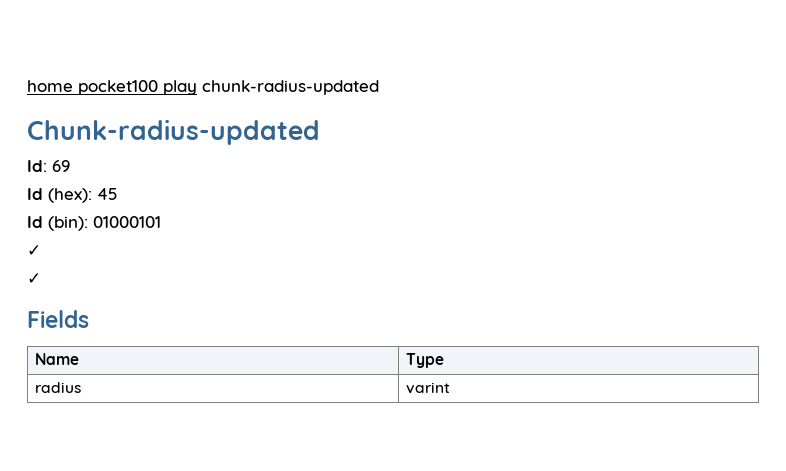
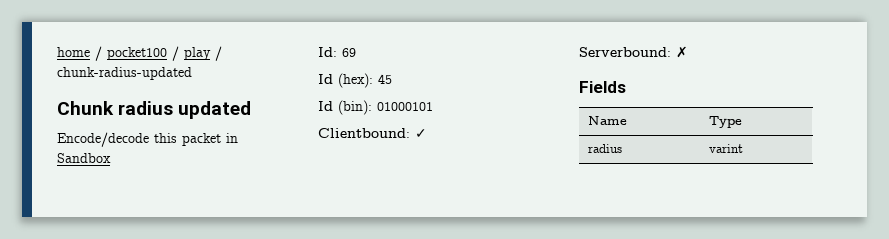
- home pocket100 play chunk-radius-updated
- Chunk-radius-updated
+ home / pocket100 / play / chunk-radius-updated
+ Chunk radius updated
+ Encode/decode this packet in Sandbox
  Id (bin): 01000101
- ✓
- ✓
+ Clientbound: ✓
+ Serverbound: ✗

